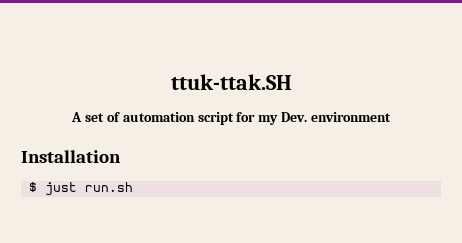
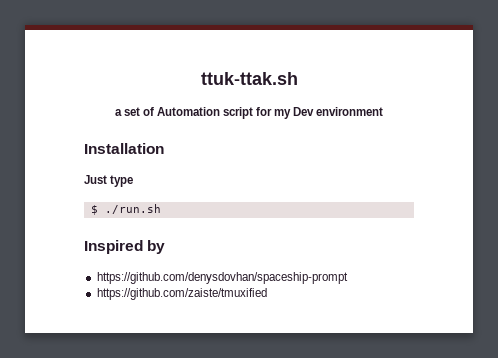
- ttuk-ttak.SH
- A set of automation script for my Dev. environment
+ ttuk-ttak.sh
+ a set of Automation script for my Dev environment
+ Just type
- $ just run.sh
+ $ ./run.sh
+ Inspired by
+ https://github.com/denysdovhan/spaceship-prompt
+ https://github.com/zaiste/tmuxified

